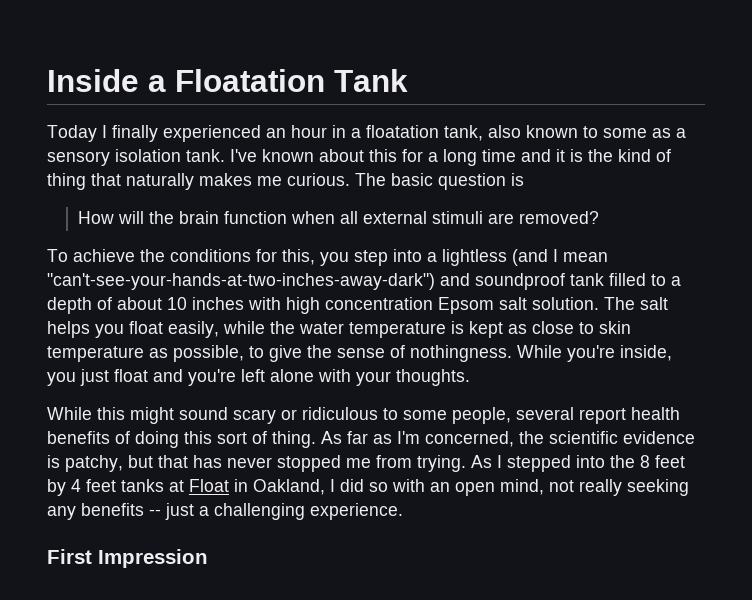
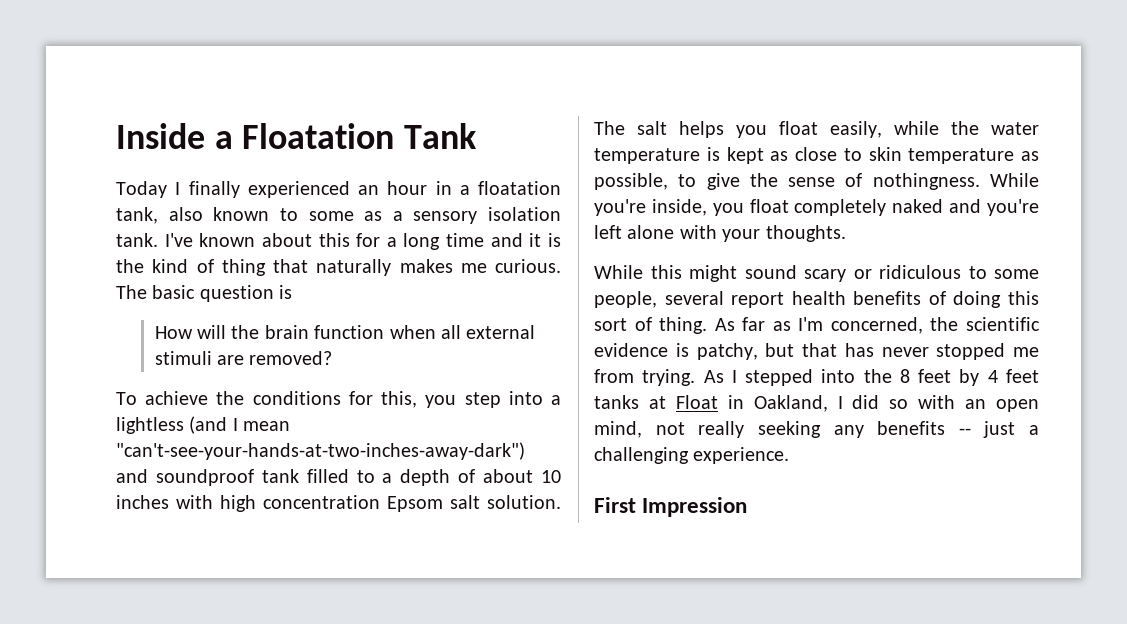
- While you're inside, you just float and you're left alone with your thoughts.
+ While you're inside, you float completely naked and you're left alone with your thoughts.

